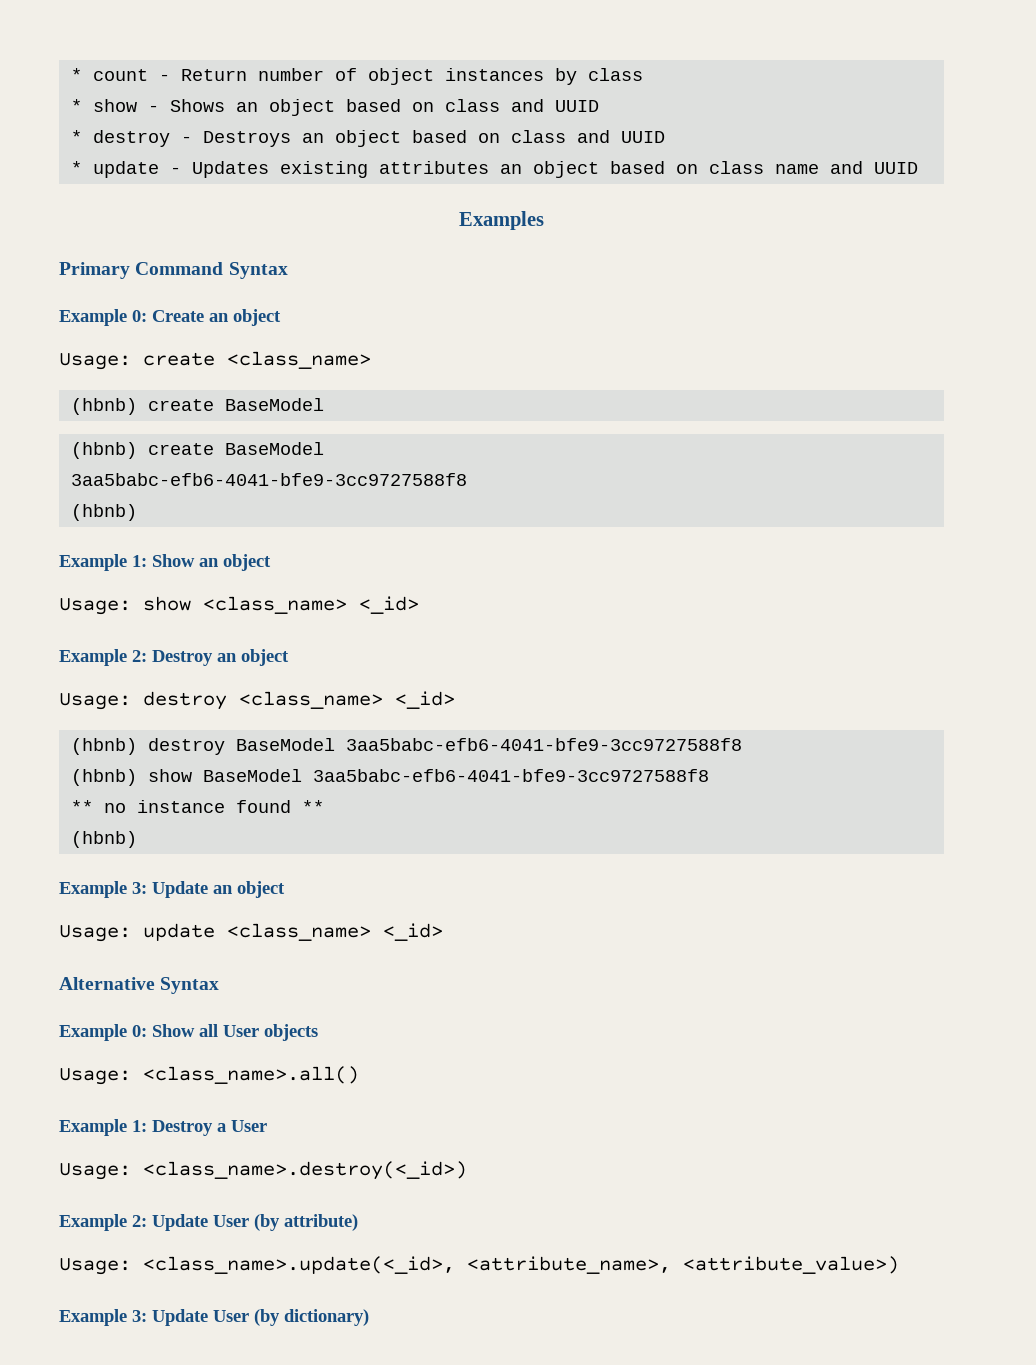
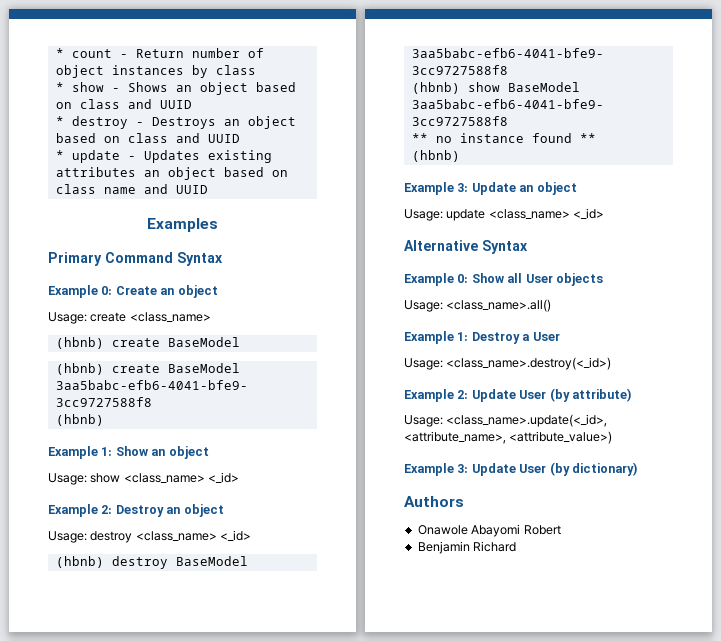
+ Authors
+ Onawole Abayomi Robert
+ Benjamin Richard

